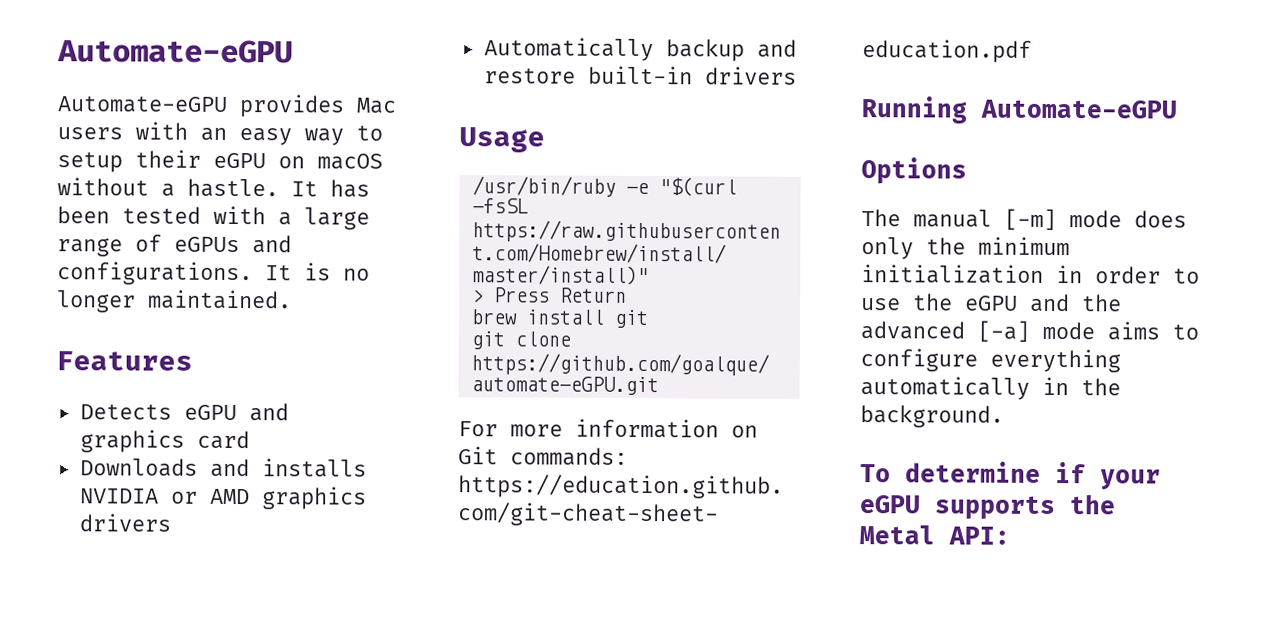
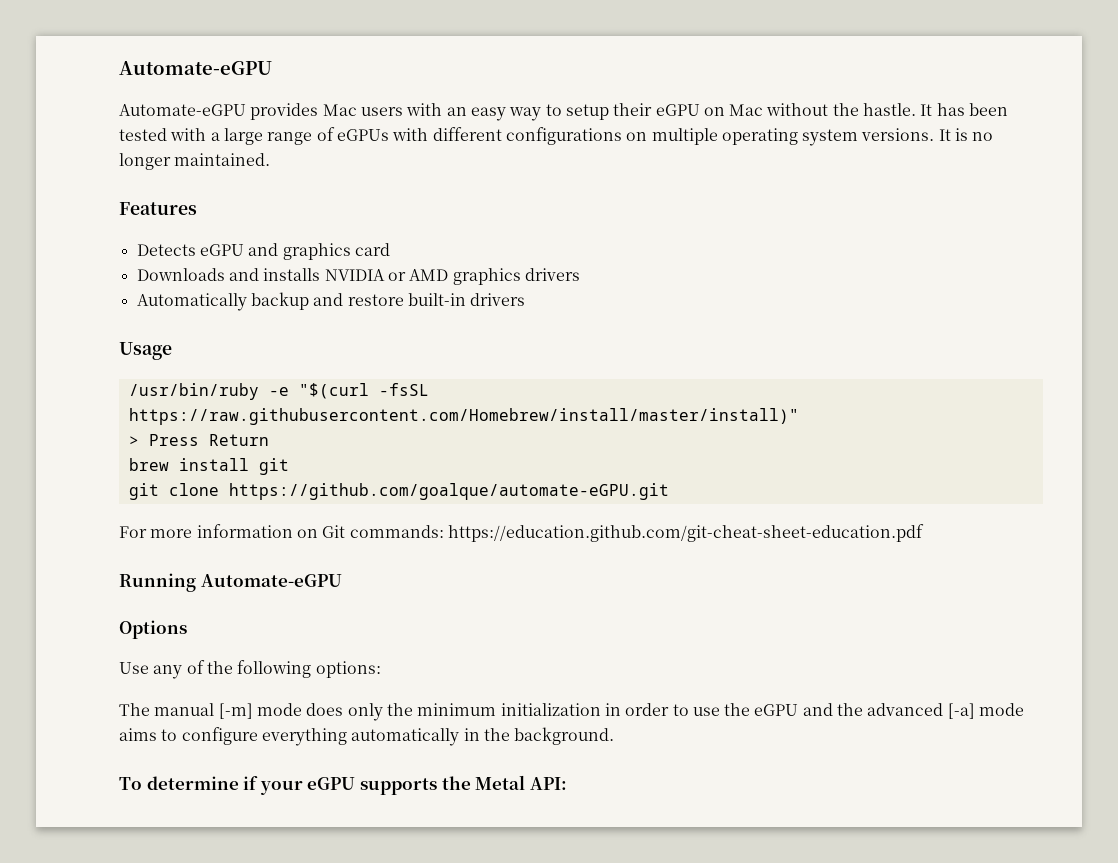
- Automate-eGPU provides Mac users with an easy way to setup their eGPU on macOS without a hastle.
+ Automate-eGPU provides Mac users with an easy way to setup their eGPU on Mac without the hastle.
- It has been tested with a large range of eGPUs and configurations.
+ It has been tested with a large range of eGPUs with different configurations on multiple operating system versions.
+ Use any of the following options:

